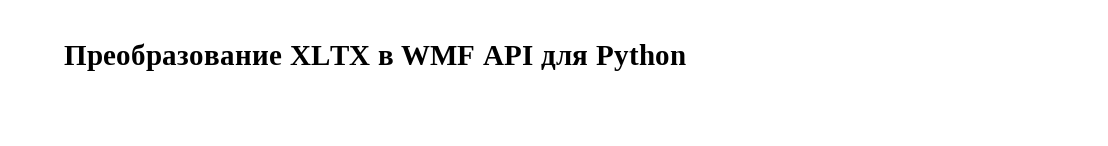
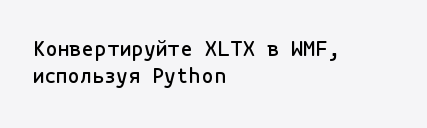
- Преобразование XLTX в WMF API для Python
+ Конвертируйте XLTX в WMF, используя Python

